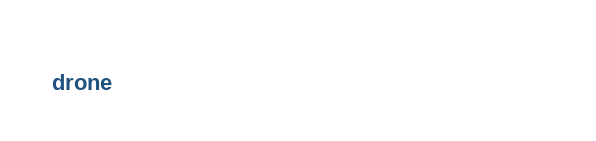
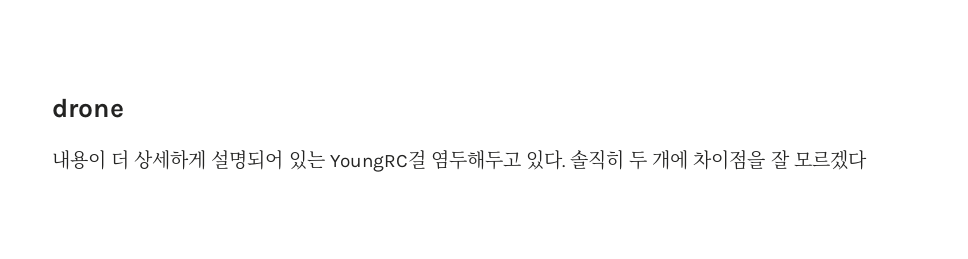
+ 내용이 더 상세하게 설명되어 있는 YoungRC걸 염두해두고 있다. 솔직히 두 개에 차이점을 잘 모르겠다

